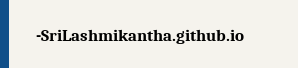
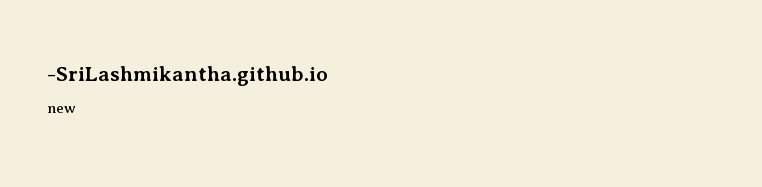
+ new

